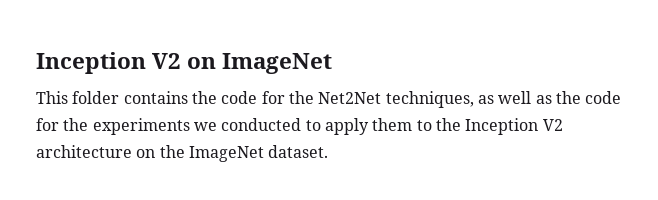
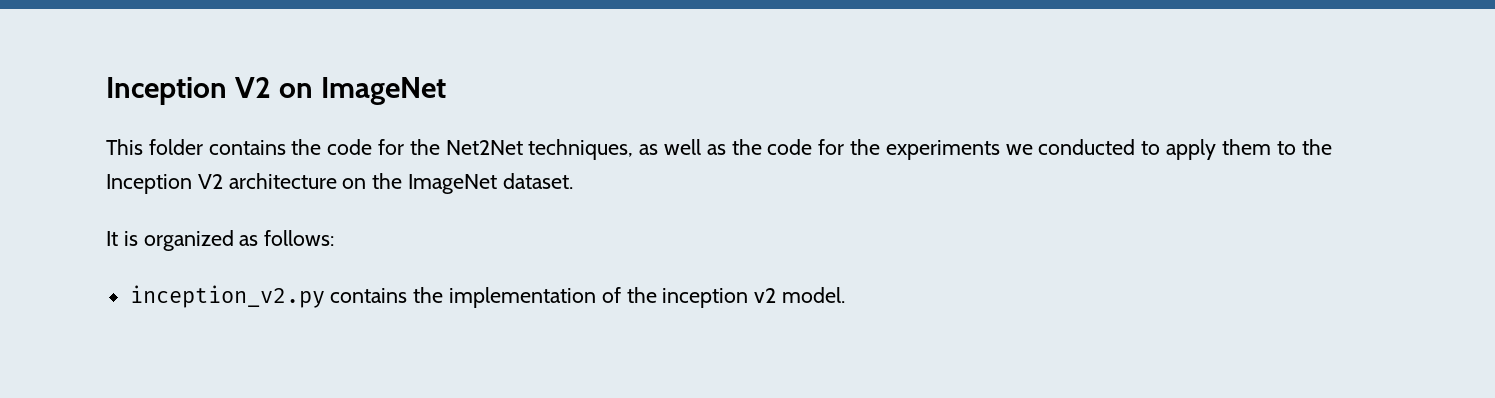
+ It is organized as follows:
+ inception_v2.py contains the implementation of the inception v2 model.

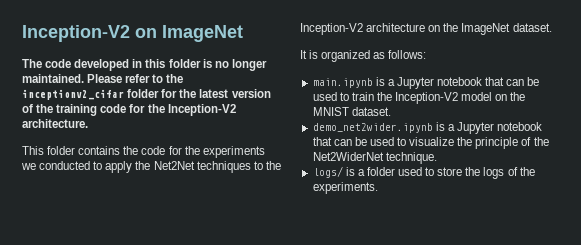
- Inception V2 on ImageNet
+ Inception-V2 on ImageNet
+ The code developed in this folder is no longer maintained. Please refer to the inceptionv2_cifar folder for the latest version of the training code for the Inception-V2 architecture.
- This folder contains the code for the Net2Net techniques, as well as the code for the experiments we conducted to apply them to the Inception V2 architecture on the ImageNet dataset.
+ This folder contains the code for the experiments we conducted to apply the Net2Net techniques to the Inception-V2 architecture on the ImageNet dataset.
- inception_v2.py contains the implementation of the inception v2 model.
+ main.ipynb is a Jupyter notebook that can be used to train the Inception-V2 model on the MNIST dataset.
+ demo_net2wider.ipynb is a Jupyter notebook that can be used to visualize the principle of the Net2WiderNet technique.
+ logs/ is a folder used to store the logs of the experiments.

